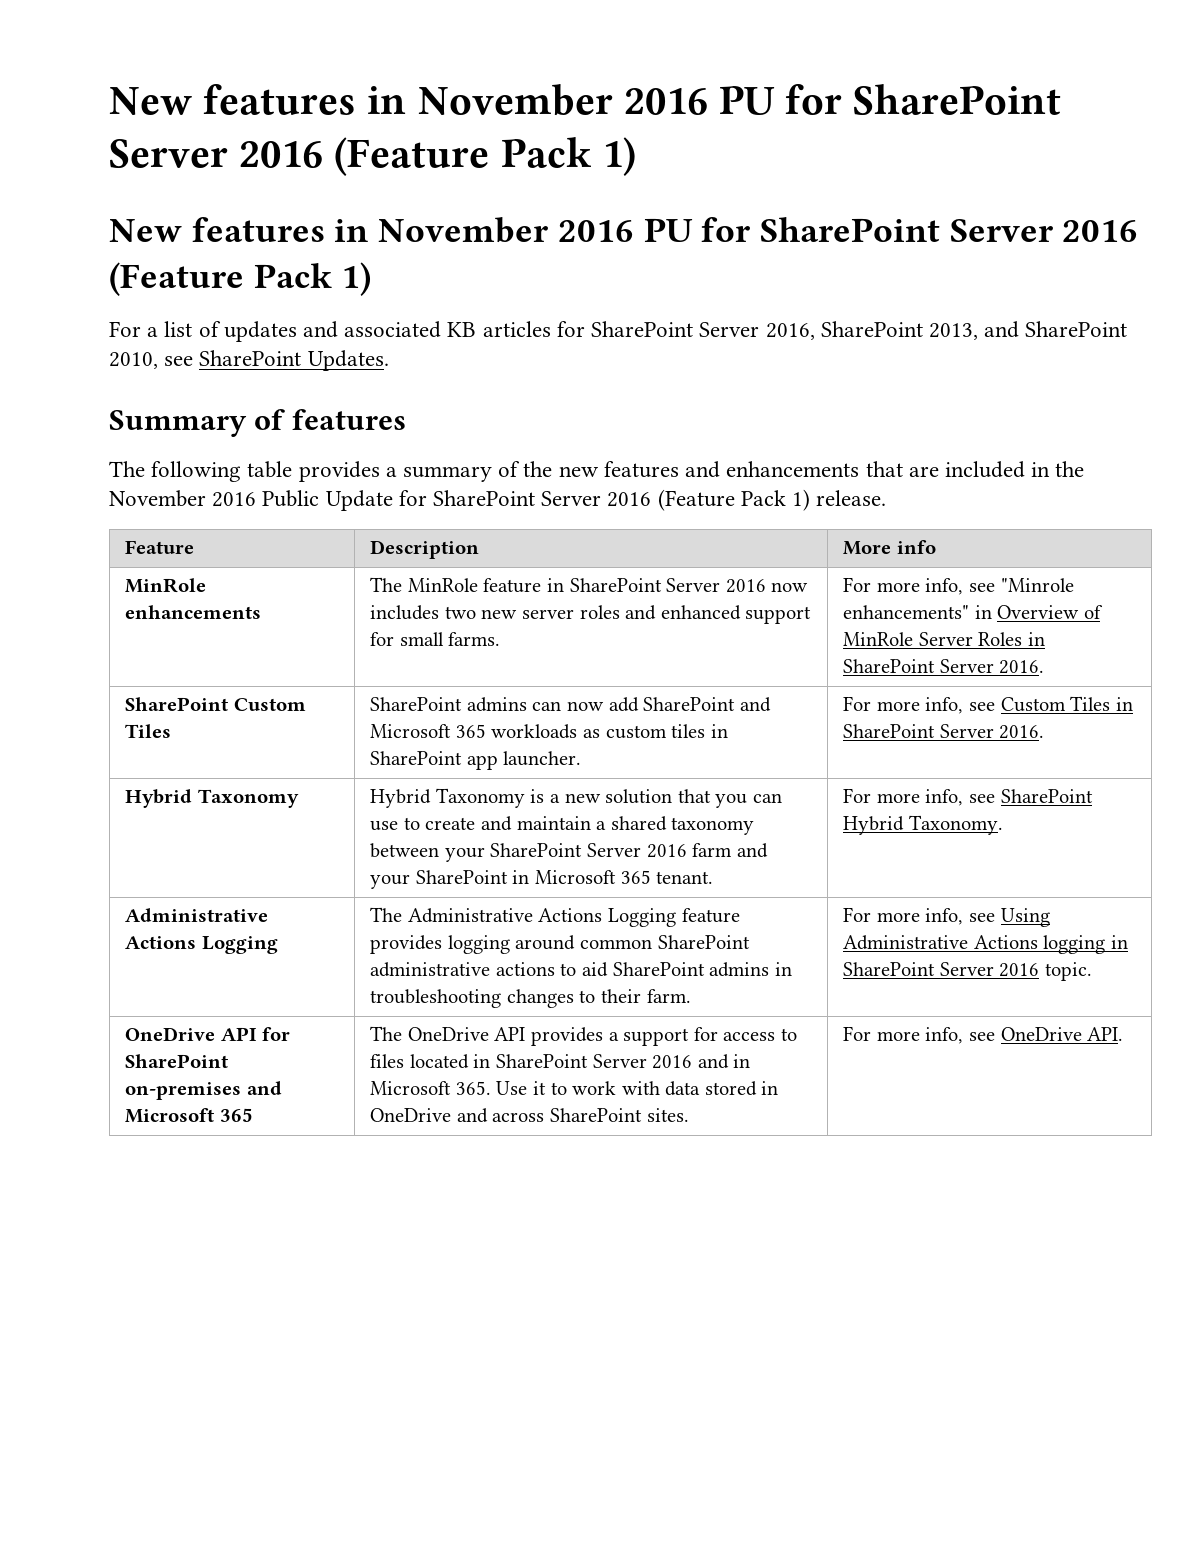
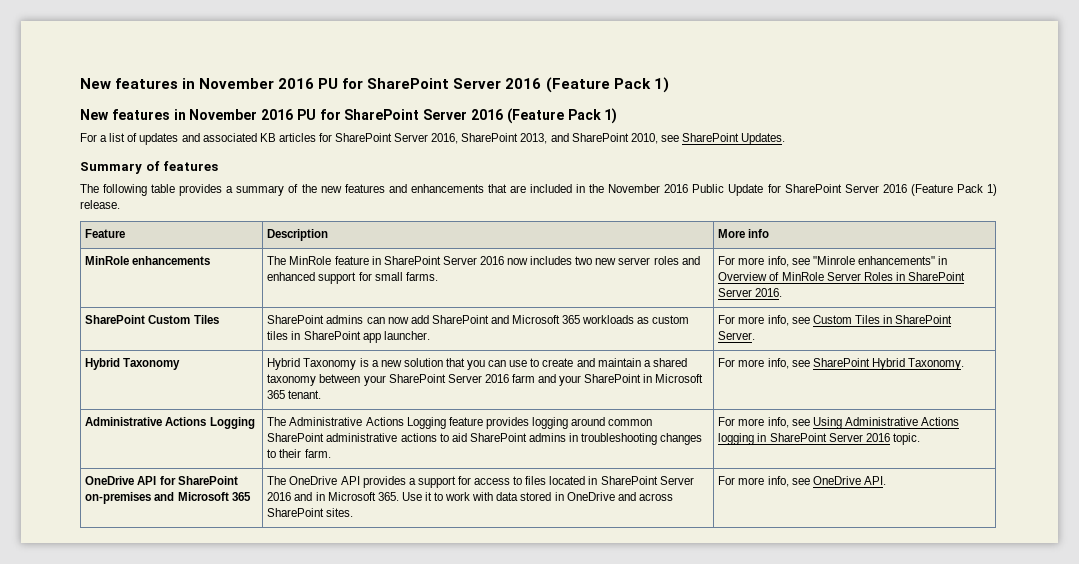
- SharePoint Custom Tiles | SharePoint admins can now add SharePoint and Microsoft 365 workloads as custom tiles in SharePoint app launcher. | For more info, see Custom Tiles in SharePoint Server 2016.
+ SharePoint Custom Tiles | SharePoint admins can now add SharePoint and Microsoft 365 workloads as custom tiles in SharePoint app launcher. | For more info, see Custom Tiles in SharePoint Server.

